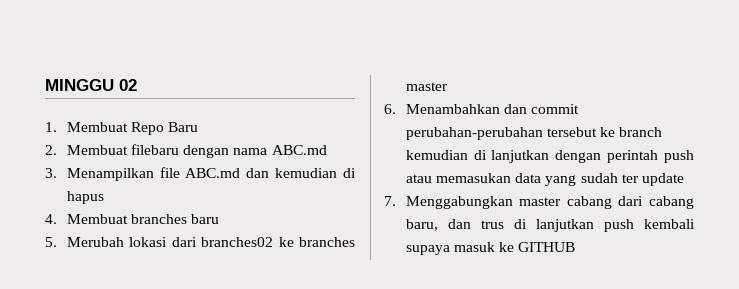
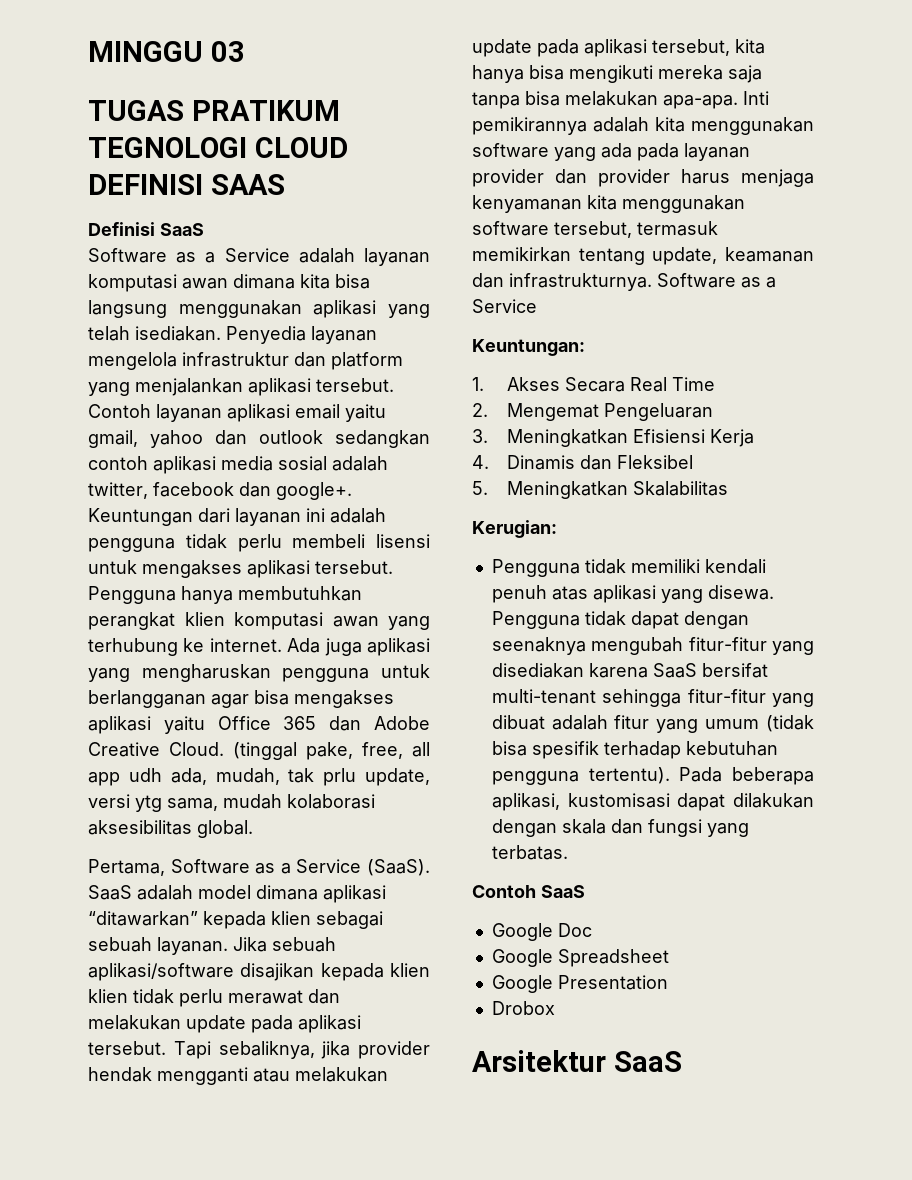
- MINGGU 02
- 1. Membuat Repo Baru
- 2. Membuat filebaru dengan nama ABC.md
- 3. Menampilkan file ABC.md dan kemudian di hapus
- 4. Membuat branches baru
- 5. Merubah lokasi dari branches02 ke branches master
- 6. Menambahkan dan commit perubahan-perubahan tersebut ke branch kemudian di lanjutkan dengan perintah push atau memasukan data yang sudah ter update
- 7. Menggabungkan master cabang dari cabang baru, dan trus di lanjutkan push kembali supaya masuk ke GITHUB
+ MINGGU 03
+ TUGAS PRATIKUM TEGNOLOGI CLOUD DEFINISI SAAS
+ Definisi SaaS
+ Software as a Service adalah layanan komputasi awan dimana kita bisa langsung menggunakan aplikasi yang telah isediakan. Penyedia layanan mengelola infrastruktur dan platform yang menjalankan aplikasi tersebut. Contoh layanan aplikasi email yaitu gmail, yahoo dan outlook sedangkan contoh aplikasi media sosial adalah twitter, facebook dan google+. Keuntungan dari layanan ini adalah pengguna tidak perlu membeli lisensi untuk mengakses aplikasi tersebut. Pengguna hanya membutuhkan perangkat klien komputasi awan yang terhubung ke internet. Ada juga aplikasi yang mengharuskan pengguna untuk berlangganan agar bisa mengakses aplikasi yaitu Office 365 dan Adobe Creative Cloud. (tinggal pake, free, all app udh ada, mudah, tak prlu update, versi ytg sama, mudah kolaborasi aksesibilitas global.
+ Pertama, Software as a Service (SaaS). SaaS adalah model dimana aplikasi “ditawarkan” kepada klien sebagai sebuah layanan. Jika sebuah aplikasi/software disajikan kepada klien klien tidak perlu merawat dan melakukan update pada aplikasi tersebut. Tapi sebaliknya, jika provider hendak mengganti atau melakukan update pada aplikasi tersebut, kita hanya bisa mengikuti mereka saja tanpa bisa melakukan apa-apa. Inti pemikirannya adalah kita menggunakan software yang ada pada layanan provider dan provider harus menjaga kenyamanan kita menggunakan software tersebut, termasuk memikirkan tentang update, keamanan dan infrastrukturnya. Software as a Service
+ Keuntungan:
+ 1. Akses Secara Real Time
+ 2. Mengemat Pengeluaran
+ 3. Meningkatkan Efisiensi Kerja
+ 4. Dinamis dan Fleksibel
+ 5. Meningkatkan Skalabilitas
+ Kerugian:
+ Pengguna tidak memiliki kendali penuh atas aplikasi yang disewa. Pengguna tidak dapat dengan seenaknya mengubah fitur-fitur yang disediakan karena SaaS bersifat multi-tenant sehingga fitur-fitur yang dibuat adalah fitur yang umum (tidak bisa spesifik terhadap kebutuhan pengguna tertentu). Pada beberapa aplikasi, kustomisasi dapat dilakukan dengan skala dan fungsi yang terbatas.
+ Contoh SaaS
+ Google Doc
+ Google Spreadsheet
+ Google Presentation
+ Drobox
+ Arsitektur SaaS

